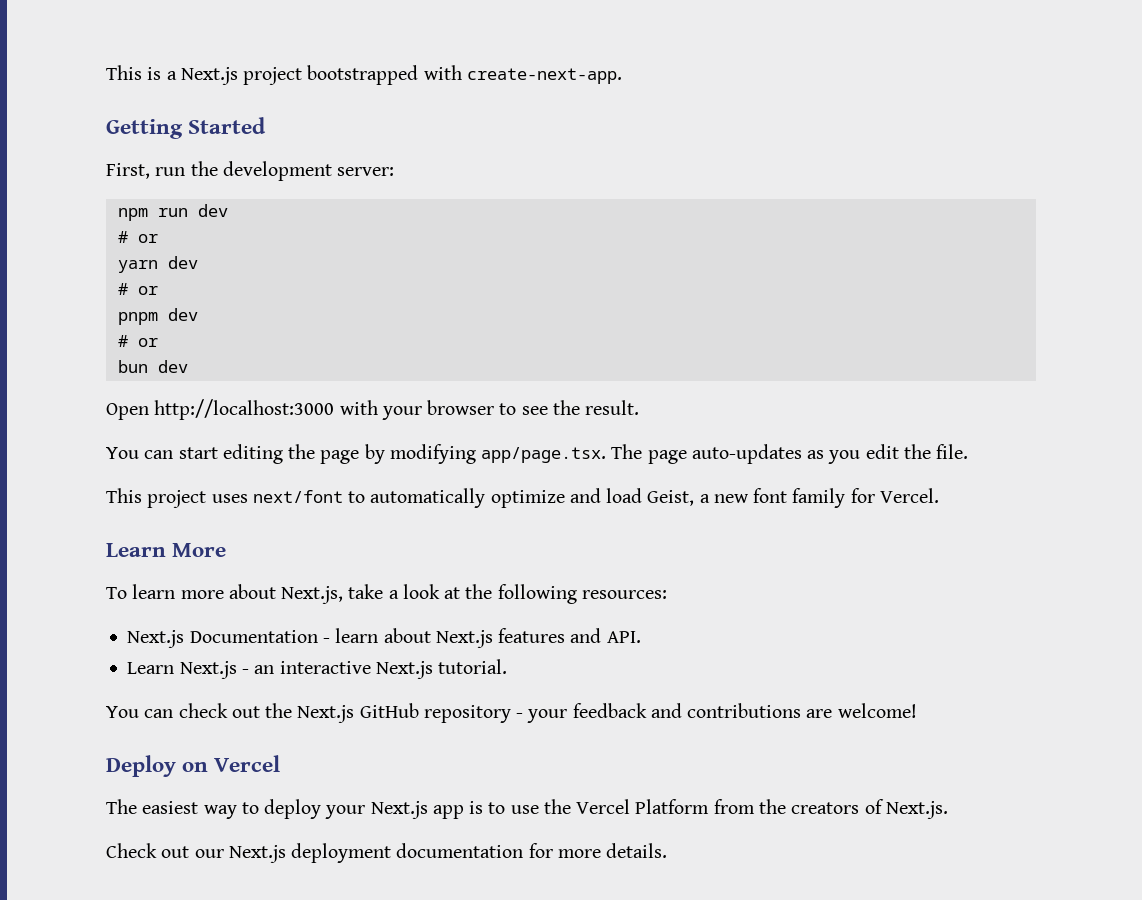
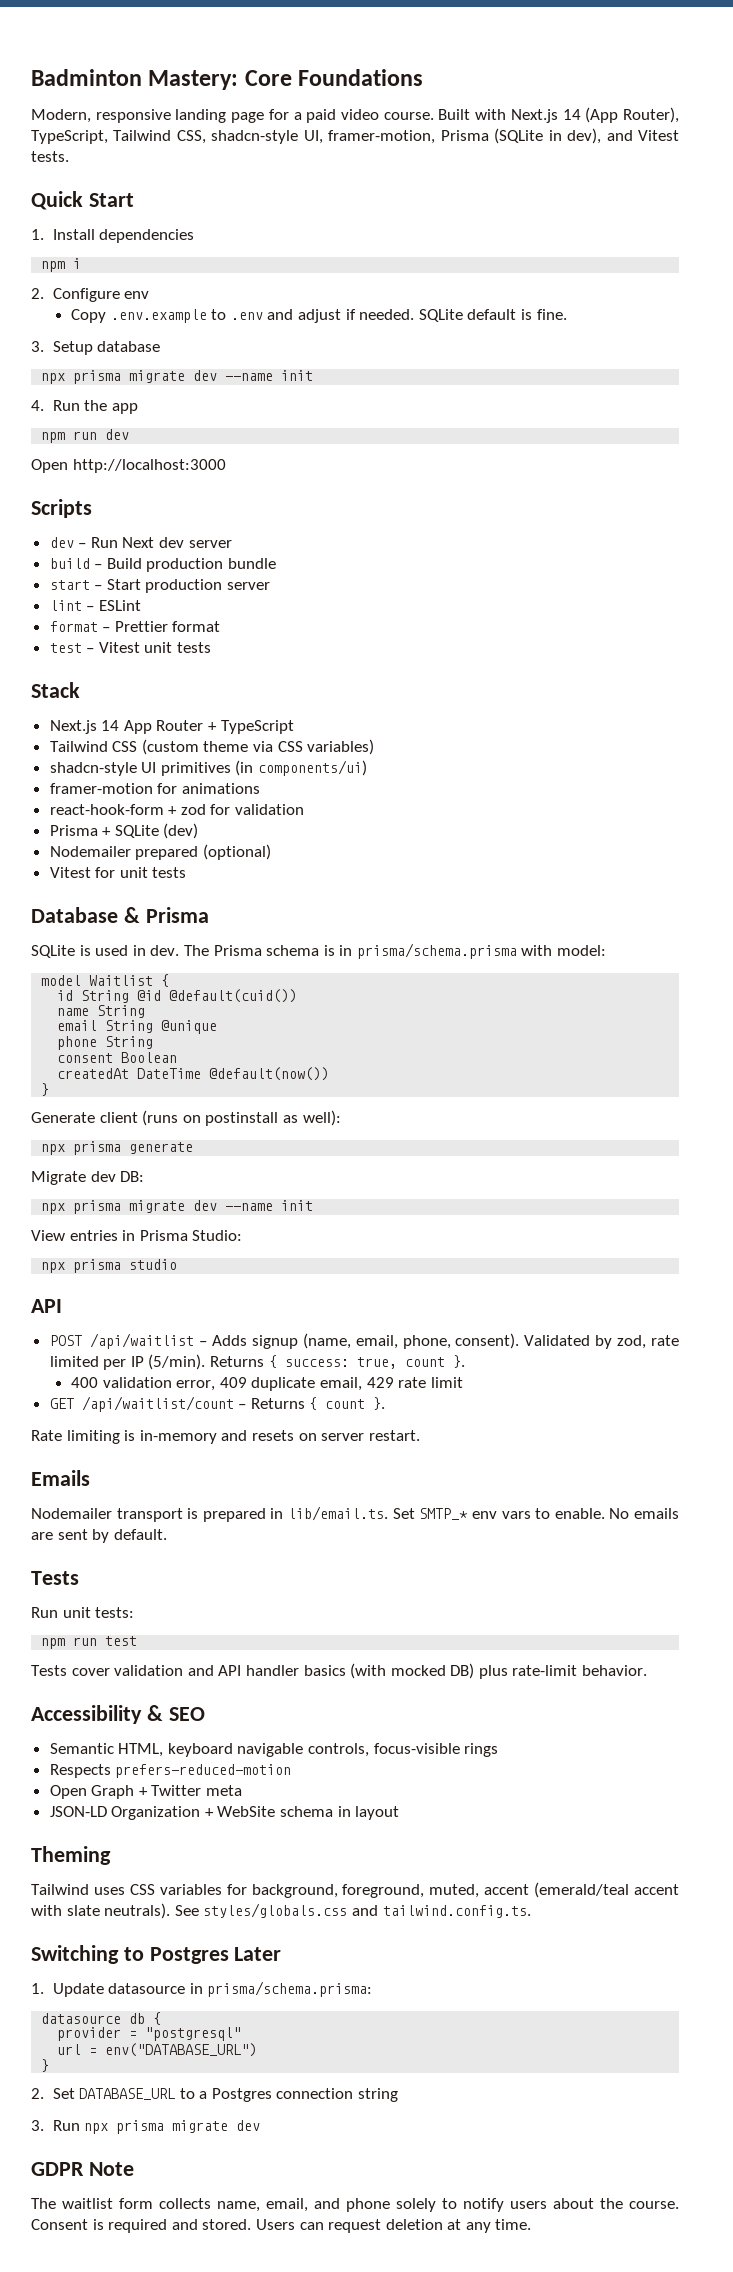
- This is a Next.js project bootstrapped with create-next-app.
- Getting Started
- First, run the development server:
+ Badminton Mastery: Core Foundations
+ Modern, responsive landing page for a paid video course. Built with Next.js 14 (App Router), TypeScript, Tailwind CSS, shadcn-style UI, framer-motion, Prisma (SQLite in dev), and Vitest tests.
+ Quick Start
+ 1. Install dependencies
+ npm i
+ 2. Configure env
+ Copy .env.example to .env and adjust if needed. SQLite default is fine.
+ 3. Setup database
+ npx prisma migrate dev --name init
+ 4. Run the app
  npm run dev
- # or
- yarn dev
- # or
- pnpm dev
- # or
- bun dev
- Open http://localhost:3000 with your browser to see the result.
- You can start editing the page by modifying app/page.tsx. The page auto-updates as you edit the file.
- This project uses next/font to automatically optimize and load Geist, a new font family for Vercel.
- Learn More
- To learn more about Next.js, take a look at the following resources:
- Next.js Documentation - learn about Next.js features and API.
- Learn Next.js - an interactive Next.js tutorial.
- You can check out the Next.js GitHub repository - your feedback and contributions are welcome!
- Deploy on Vercel
- The easiest way to deploy your Next.js app is to use the Vercel Platform from the creators of Next.js.
- Check out our Next.js deployment documentation for more details.
+ Open http://localhost:3000
+ Scripts
+ dev – Run Next dev server
+ build – Build production bundle
+ start – Start production server
+ lint – ESLint
+ format – Prettier format
+ test – Vitest unit tests
+ Stack
+ Next.js 14 App Router + TypeScript
+ Tailwind CSS (custom theme via CSS variables)
+ shadcn-style UI primitives (in components/ui)
+ framer-motion for animations
+ react-hook-form + zod for validation
+ Prisma + SQLite (dev)
+ Nodemailer prepared (optional)
+ Vitest for unit tests
+ Database & Prisma
+ SQLite is used in dev. The Prisma schema is in prisma/schema.prisma with model:
+ model Waitlist {
+ id String @id @default(cuid())
+ name String
+ email String @unique
+ phone String
+ consent Boolean
+ createdAt DateTime @default(now())
+ }
+ Generate client (runs on postinstall as well):
+ npx prisma generate
+ Migrate dev DB:
+ npx prisma migrate dev --name init
+ View entries in Prisma Studio:
+ npx prisma studio
+ API
+ POST /api/waitlist – Adds signup (name, email, phone, consent). Validated by zod, rate limited per IP (5/min). Returns { success: true, count }.
+ 400 validation error, 409 duplicate email, 429 rate limit
+ GET /api/waitlist/count – Returns { count }.
+ Rate limiting is in-memory and resets on server restart.
+ Emails
+ Nodemailer transport is prepared in lib/email.ts. Set SMTP_* env vars to enable. No emails are sent by default.
+ Tests
+ Run unit tests:
+ npm run test
+ Tests cover validation and API handler basics (with mocked DB) plus rate-limit behavior.
+ Accessibility & SEO
+ Semantic HTML, keyboard navigable controls, focus-visible rings
+ Respects prefers-reduced-motion
+ Open Graph + Twitter meta
+ JSON-LD Organization + WebSite schema in layout
+ Theming
+ Tailwind uses CSS variables for background, foreground, muted, accent (emerald/teal accent with slate neutrals). See styles/globals.css and tailwind.config.ts.
+ Switching to Postgres Later
+ 1. Update datasource in prisma/schema.prisma:
+ datasource db {
+ provider = "postgresql"
+ url = env("DATABASE_URL")
+ }
+ 2. Set DATABASE_URL to a Postgres connection string
+ 3. Run npx prisma migrate dev
+ GDPR Note
+ The waitlist form collects name, email, and phone solely to notify users about the course. Consent is required and stored. Users can request deletion at any time.

